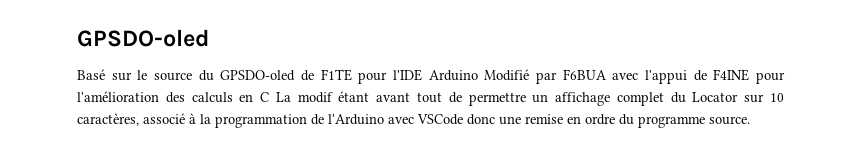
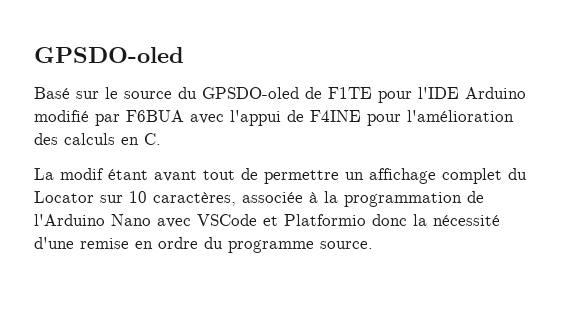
- Basé sur le source du GPSDO-oled de F1TE pour l'IDE Arduino Modifié par F6BUA avec l'appui de F4INE pour l'amélioration des calculs en C La modif étant avant tout de permettre un affichage complet du Locator sur 10 caractères, associé à la programmation de l'Arduino avec VSCode donc une remise en ordre du programme source.
+ Basé sur le source du GPSDO-oled de F1TE pour l'IDE Arduino modifié par F6BUA avec l'appui de F4INE pour l'amélioration des calculs en C.
+ La modif étant avant tout de permettre un affichage complet du Locator sur 10 caractères, associée à la programmation de l'Arduino Nano avec VSCode et Platformio donc la nécessité d'une remise en ordre du programme source.

